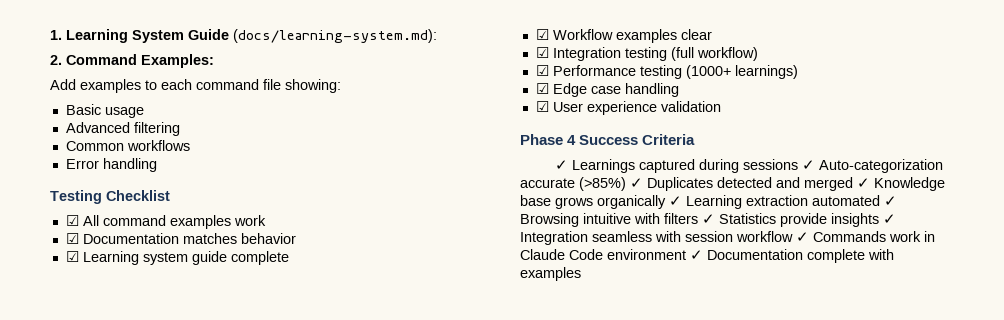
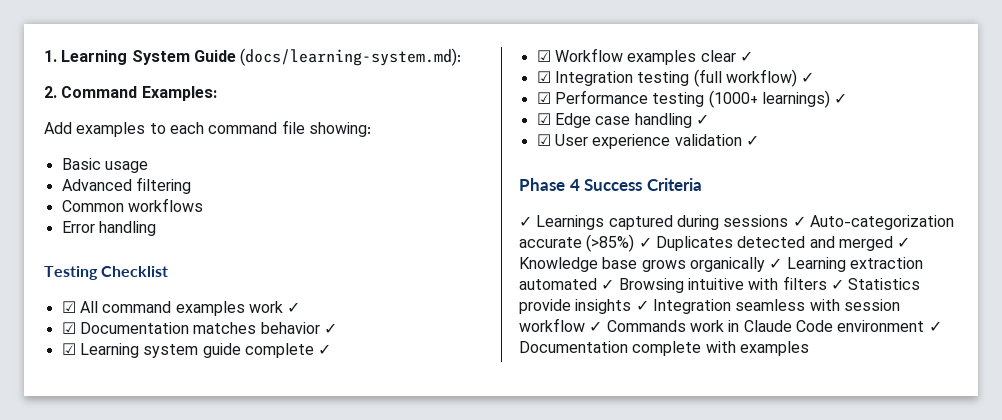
- ☑ All command examples work
+ ☑ All command examples work ✓
- ☑ Documentation matches behavior
+ ☑ Documentation matches behavior ✓
- ☑ Learning system guide complete
+ ☑ Learning system guide complete ✓
- ☑ Workflow examples clear
+ ☑ Workflow examples clear ✓
- ☑ Integration testing (full workflow)
+ ☑ Integration testing (full workflow) ✓
- ☑ Performance testing (1000+ learnings)
+ ☑ Performance testing (1000+ learnings) ✓
- ☑ Edge case handling
+ ☑ Edge case handling ✓
- ☑ User experience validation
+ ☑ User experience validation ✓

